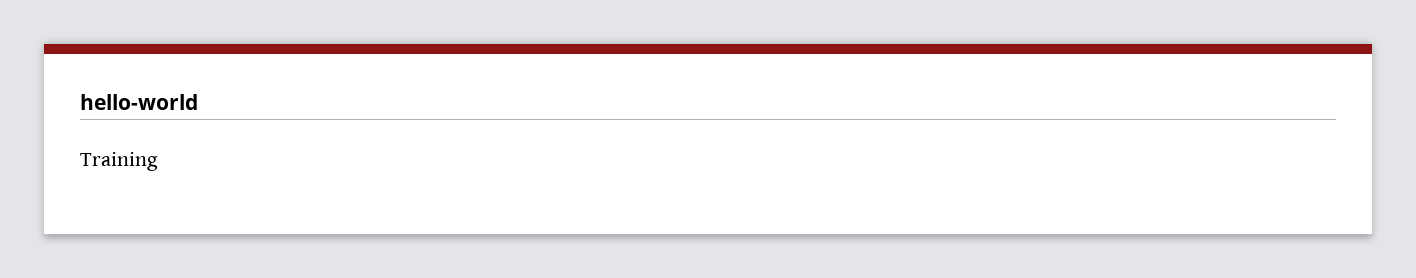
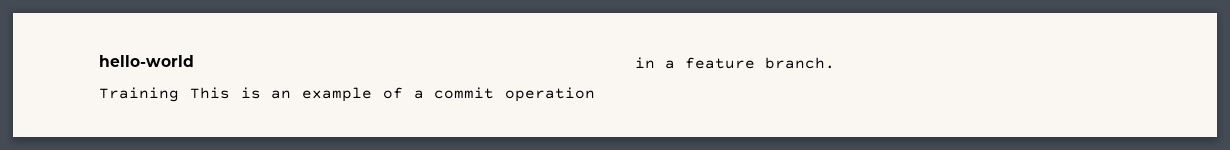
- Training
+ Training This is an example of a commit operation in a feature branch.

